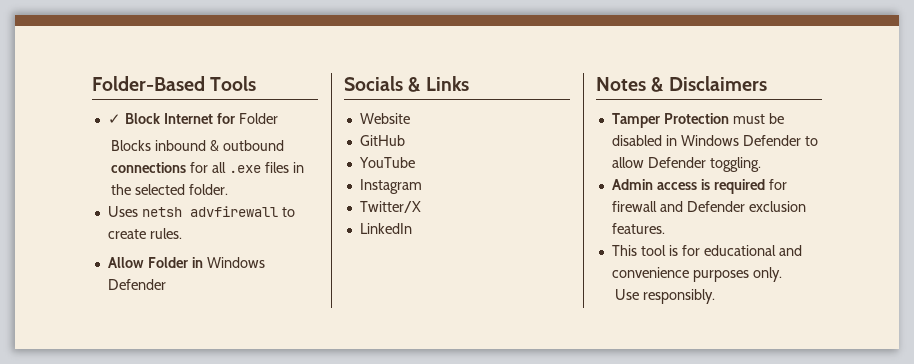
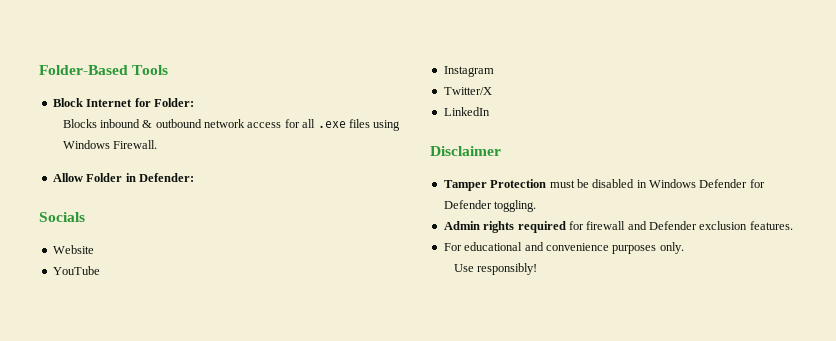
- ✓ Block Internet for Folder
+ Block Internet for Folder:
- Blocks inbound & outbound connections for all .exe files in the selected folder.
- Uses netsh advfirewall to create rules.
+ Blocks inbound & outbound network access for all .exe files using Windows Firewall.
- Allow Folder in Windows Defender
+ Allow Folder in Defender:
- Socials & Links
+ Socials
- GitHub
- Notes & Disclaimers
+ Disclaimer
- Tamper Protection must be disabled in Windows Defender to allow Defender toggling.
+ Tamper Protection must be disabled in Windows Defender for Defender toggling.
- Admin access is required for firewall and Defender exclusion features.
+ Admin rights required for firewall and Defender exclusion features.
- This tool is for educational and convenience purposes only.
+ For educational and convenience purposes only.
- Use responsibly.
+ Use responsibly!

